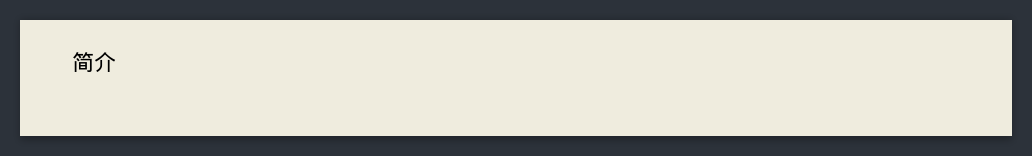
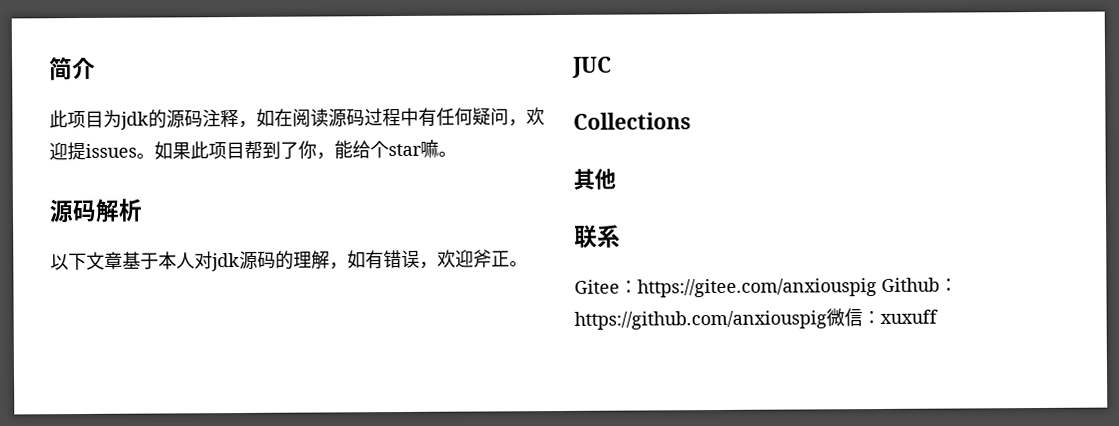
+ 此项目为jdk的源码注释，如在阅读源码过程中有任何疑问，欢迎提issues。如果此项目帮到了你，能给个star嘛。
+ 源码解析
+ 以下文章基于本人对jdk源码的理解，如有错误，欢迎斧正。
+ JUC
+ Collections
+ 其他
+ 联系
+ Gitee：https://gitee.com/anxiouspig Github：https://github.com/anxiouspig微信：xuxuff

